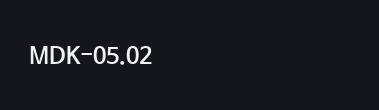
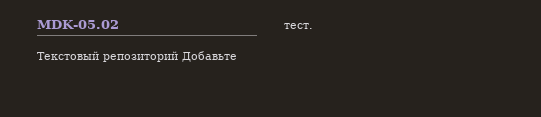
+ Текстовый репозиторий Добавьте тест.

